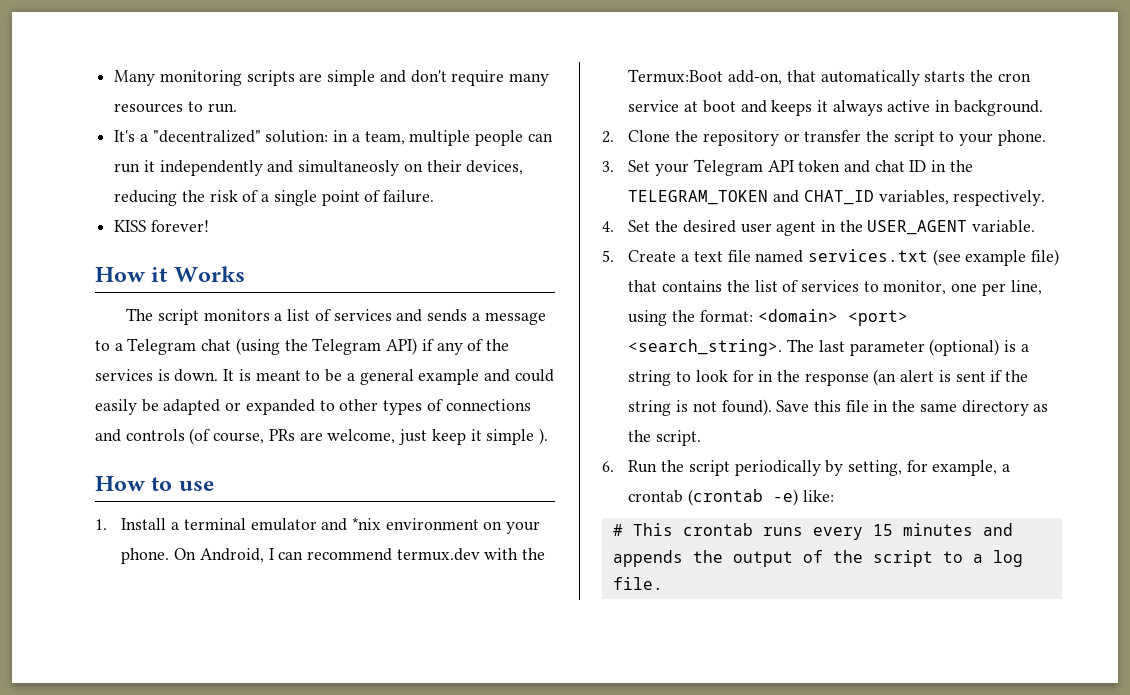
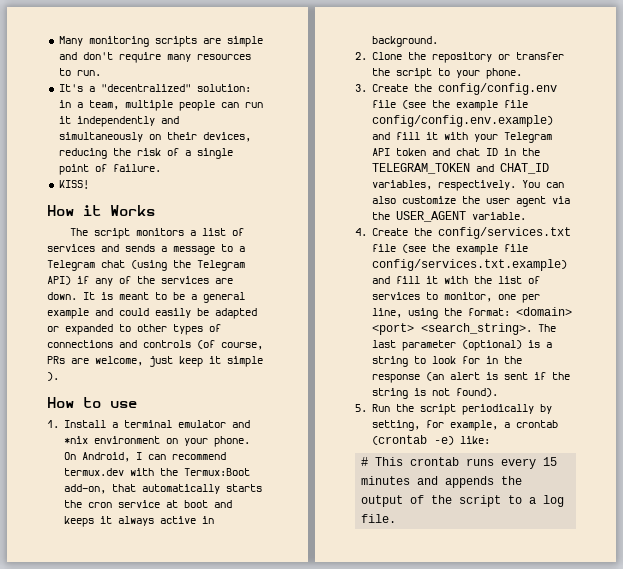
- It's a "decentralized" solution: in a team, multiple people can run it independently and simultaneosly on their devices, reducing the risk of a single point of failure.
+ It's a "decentralized" solution: in a team, multiple people can run it independently and simultaneously on their devices, reducing the risk of a single point of failure.
- KISS forever!
+ KISS!
- The script monitors a list of services and sends a message to a Telegram chat (using the Telegram API) if any of the services is down.
+ The script monitors a list of services and sends a message to a Telegram chat (using the Telegram API) if any of the services are down.
- 3. Set your Telegram API token and chat ID in the TELEGRAM_TOKEN and CHAT_ID variables, respectively.
- 4. Set the desired user agent in the USER_AGENT variable.
+ 3. Create the config/config.env file (see the example file config/config.env.example) and fill it with your Telegram API token and chat ID in the TELEGRAM_TOKEN and CHAT_ID variables, respectively. You can also customize the user agent via the USER_AGENT variable.
- 5. Create a text file named services.txt (see example file) that contains the list of services to monitor, one per line, using the format: <domain> <port> <search_string>.
+ 4. Create the config/services.txt file (see the example file config/services.txt.example) and fill it with the list of services to monitor, one per line, using the format: <domain> <port> <search_string>.
- The last parameter (optional) is a string to look for in the response (an alert is sent if the string is not found). Save this file in the same directory as the script.
- 6. Run the script periodically by setting, for example, a crontab (crontab -e) like:
+ The last parameter (optional) is a string to look for in the response (an alert is sent if the string is not found).
+ 5. Run the script periodically by setting, for example, a crontab (crontab -e) like:

